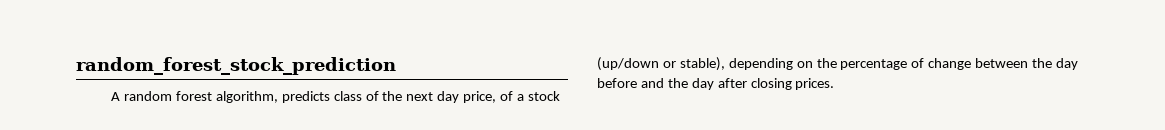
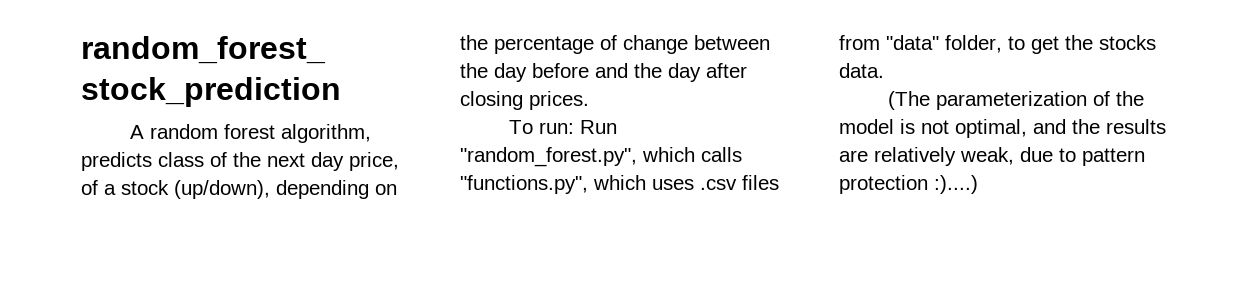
- A random forest algorithm, predicts class of the next day price, of a stock (up/down or stable), depending on the percentage of change between the day before and the day after closing prices.
+ A random forest algorithm, predicts class of the next day price, of a stock (up/down), depending on the percentage of change between the day before and the day after closing prices.
+ To run: Run "random_forest.py", which calls "functions.py", which uses .csv files from "data" folder, to get the stocks data.
+ (The parameterization of the model is not optimal, and the results are relatively weak, due to pattern protection :)....)

